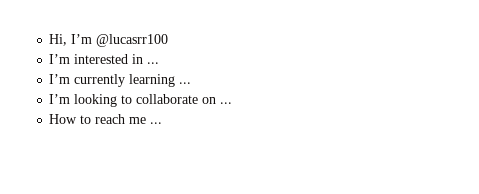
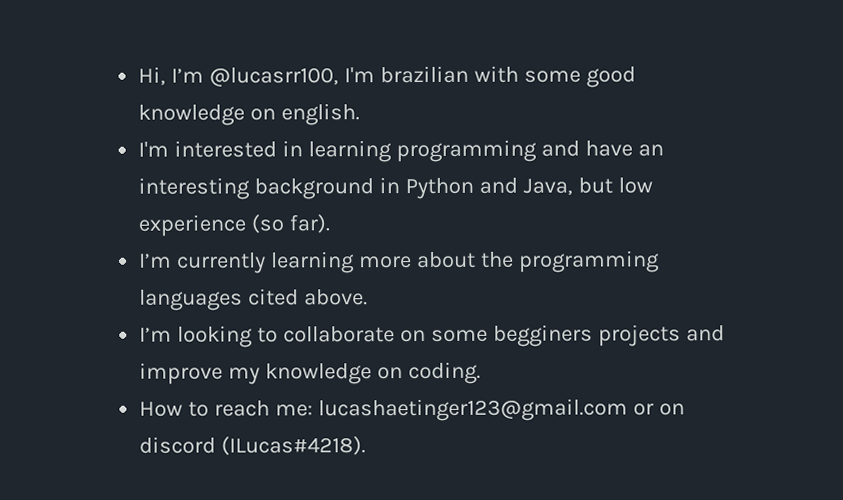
- Hi, I’m @lucasrr100
- I’m interested in ...
- I’m currently learning ...
+ Hi, I’m @lucasrr100, I'm brazilian with some good knowledge on english.
+ I'm interested in learning programming and have an interesting background in Python and Java, but low experience (so far).
+ I’m currently learning more about the programming languages cited above.
- I’m looking to collaborate on ...
- How to reach me ...
+ I’m looking to collaborate on some begginers projects and improve my knowledge on coding.
+ How to reach me: lucashaetinger123@gmail.com or on discord (ILucas#4218).

